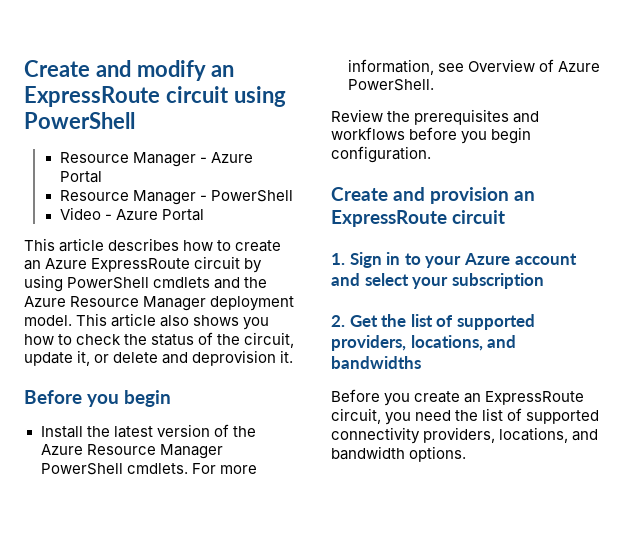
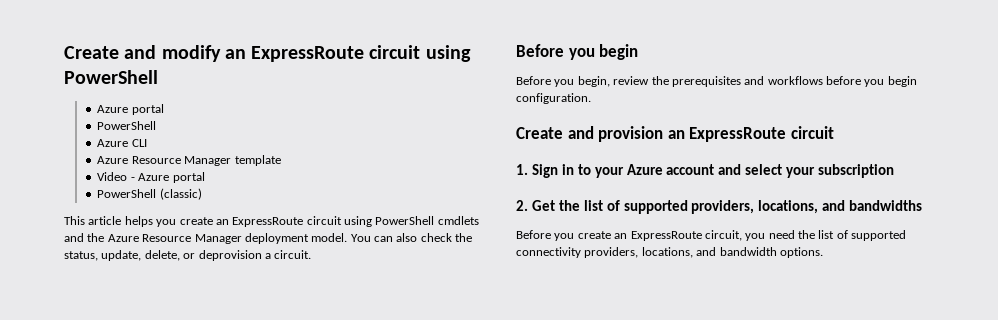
  Create and modify an ExpressRoute circuit using PowerShell
- Resource Manager - Azure Portal
- Resource Manager - PowerShell
+ Azure portal
+ PowerShell
+ Azure CLI
+ Azure Resource Manager template
- Video - Azure Portal
- This article describes how to create an Azure ExpressRoute circuit by using PowerShell cmdlets and the Azure Resource Manager deployment model.
+ Video - Azure portal
+ PowerShell (classic)
+ This article helps you create an ExpressRoute circuit using PowerShell cmdlets and the Azure Resource Manager deployment model.
- This article also shows you how to check the status of the circuit, update it, or delete and deprovision it.
+ You can also check the status, update, delete, or deprovision a circuit.
  Before you begin
- Install the latest version of the Azure Resource Manager PowerShell cmdlets. For more information, see Overview of Azure PowerShell.
- Review the prerequisites and workflows before you begin configuration.
+ Before you begin, review the prerequisites and workflows before you begin configuration.

